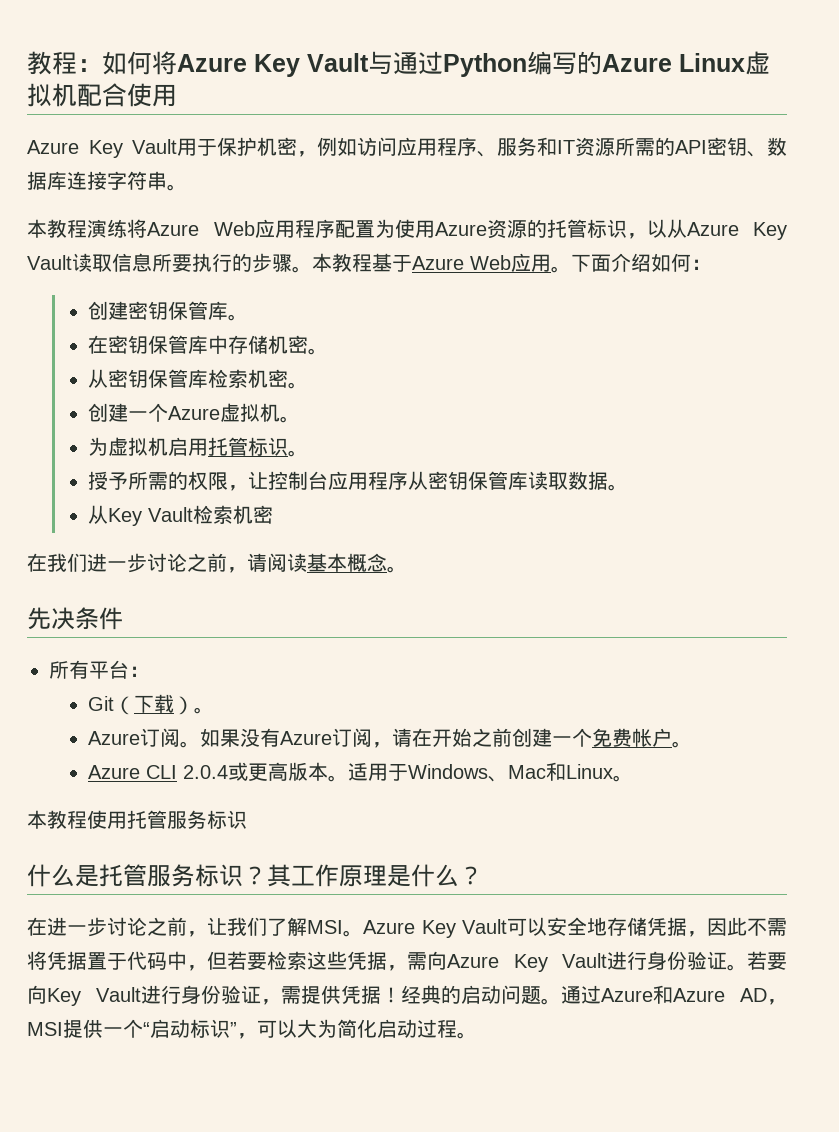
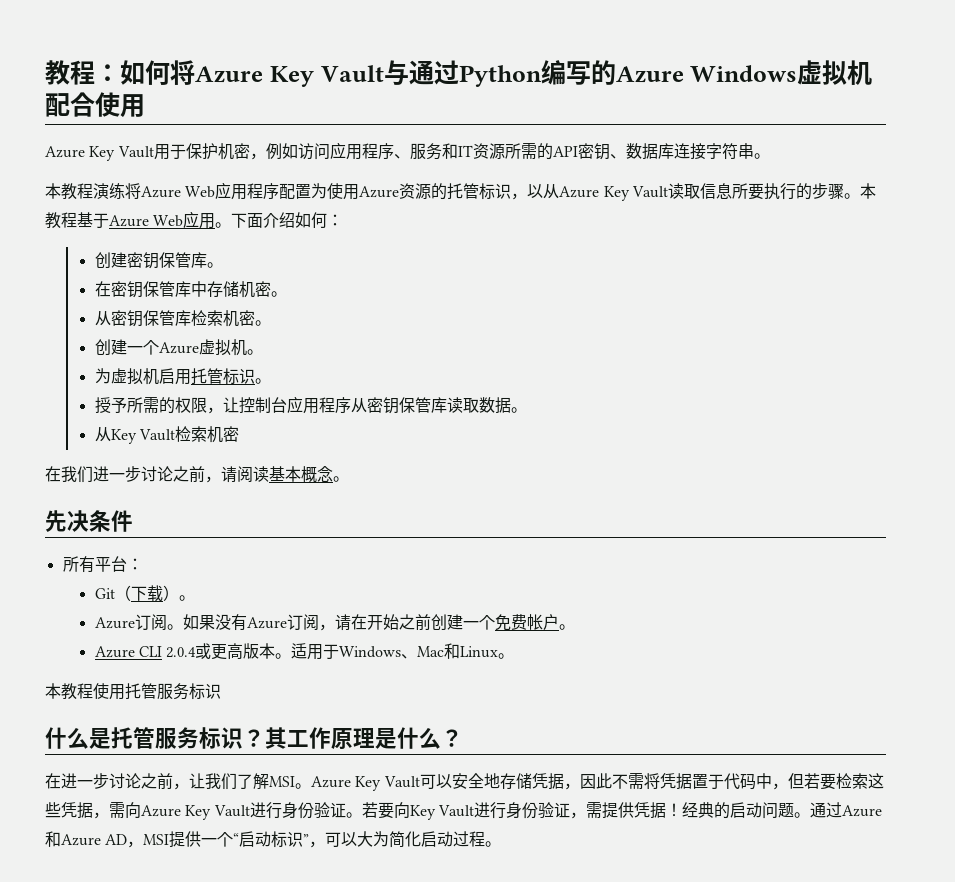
- 教程：如何将Azure Key Vault与通过Python编写的Azure Linux虚拟机配合使用
+ 教程：如何将Azure Key Vault与通过Python编写的Azure Windows虚拟机配合使用

